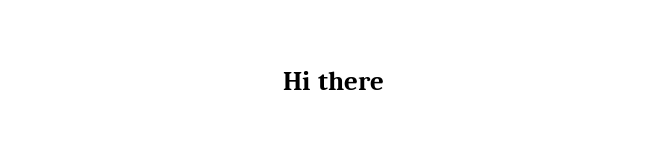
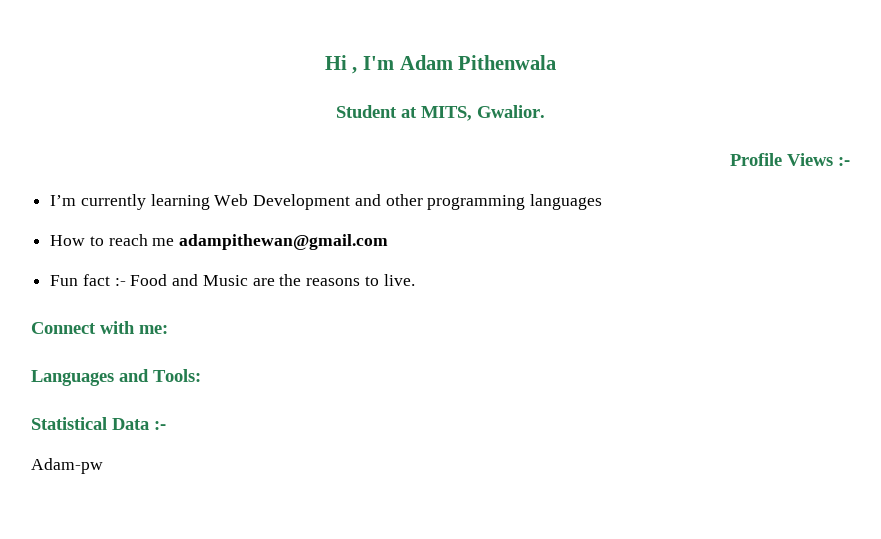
- Hi there
+ Hi , I'm Adam Pithenwala
+ Student at MITS, Gwalior.
+ Profile Views :-
+ I’m currently learning Web Development and other programming languages
+ How to reach me adampithewan@gmail.com
+ Fun fact :- Food and Music are the reasons to live.
+ Connect with me:
+ Languages and Tools:
+ Statistical Data :-
+ Adam-pw

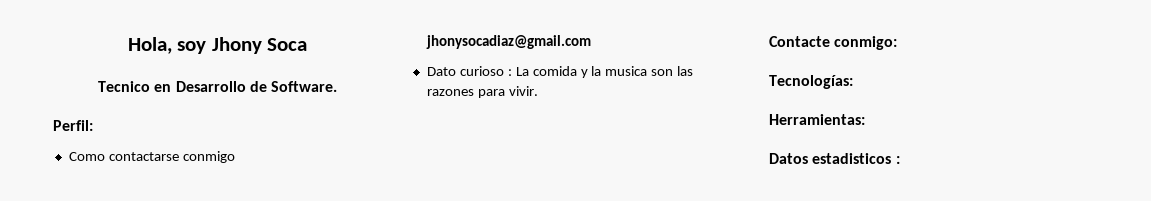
- Hi , I'm Adam Pithenwala
- Student at MITS, Gwalior.
- Profile Views :-
- I’m currently learning Web Development and other programming languages
- How to reach me adampithewan@gmail.com
- Fun fact :- Food and Music are the reasons to live.
- Connect with me:
- Languages and Tools:
- Statistical Data :-
- Adam-pw
+ Hola, soy Jhony Soca
+ Tecnico en Desarrollo de Software.
+ Perfil:
+ Como contactarse conmigo jhonysocadiaz@gmail.com
+ Dato curioso : La comida y la musica son las razones para vivir.
+ Contacte conmigo:
+ Tecnologías:
+ Herramientas:
+ Datos estadisticos :

